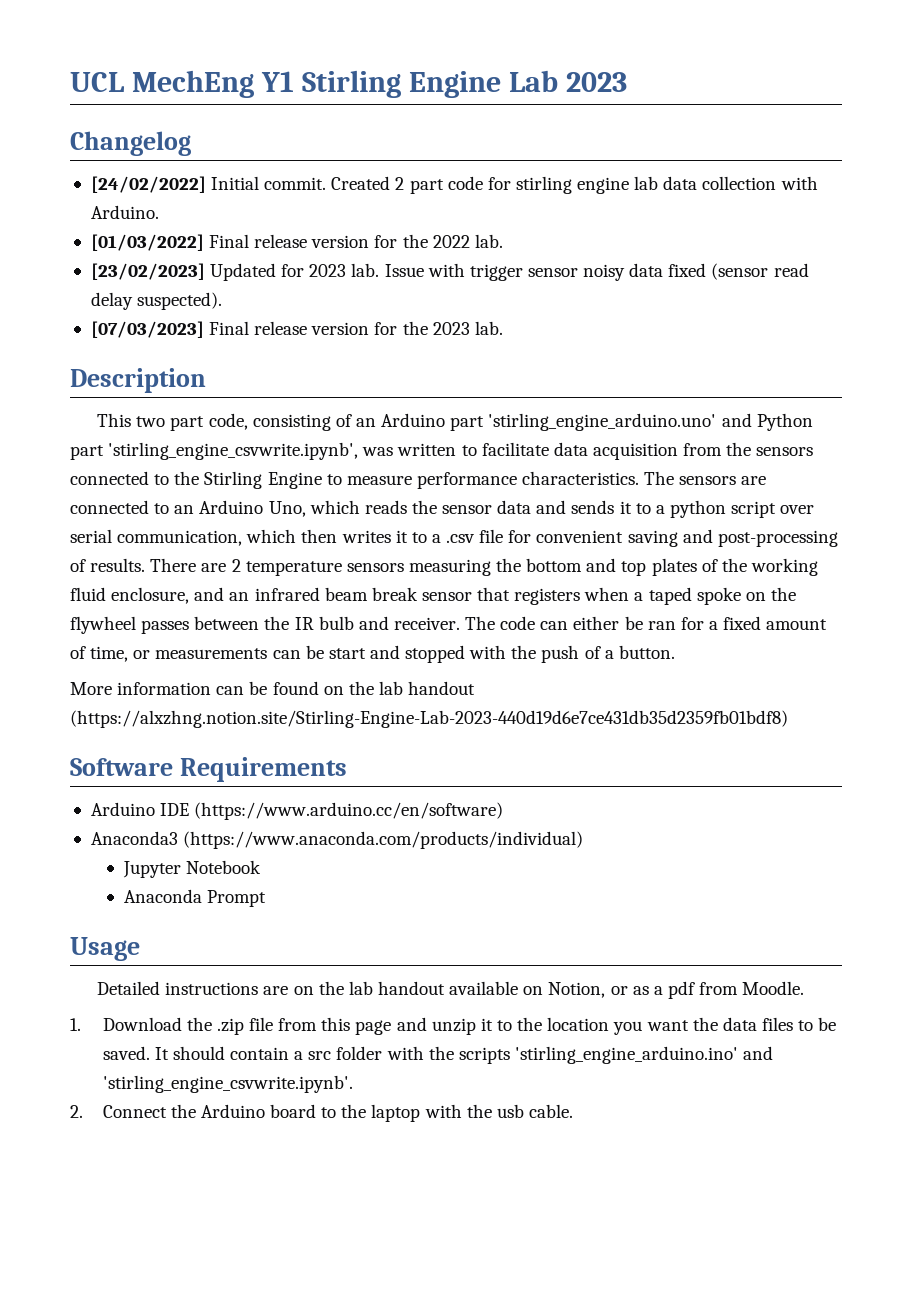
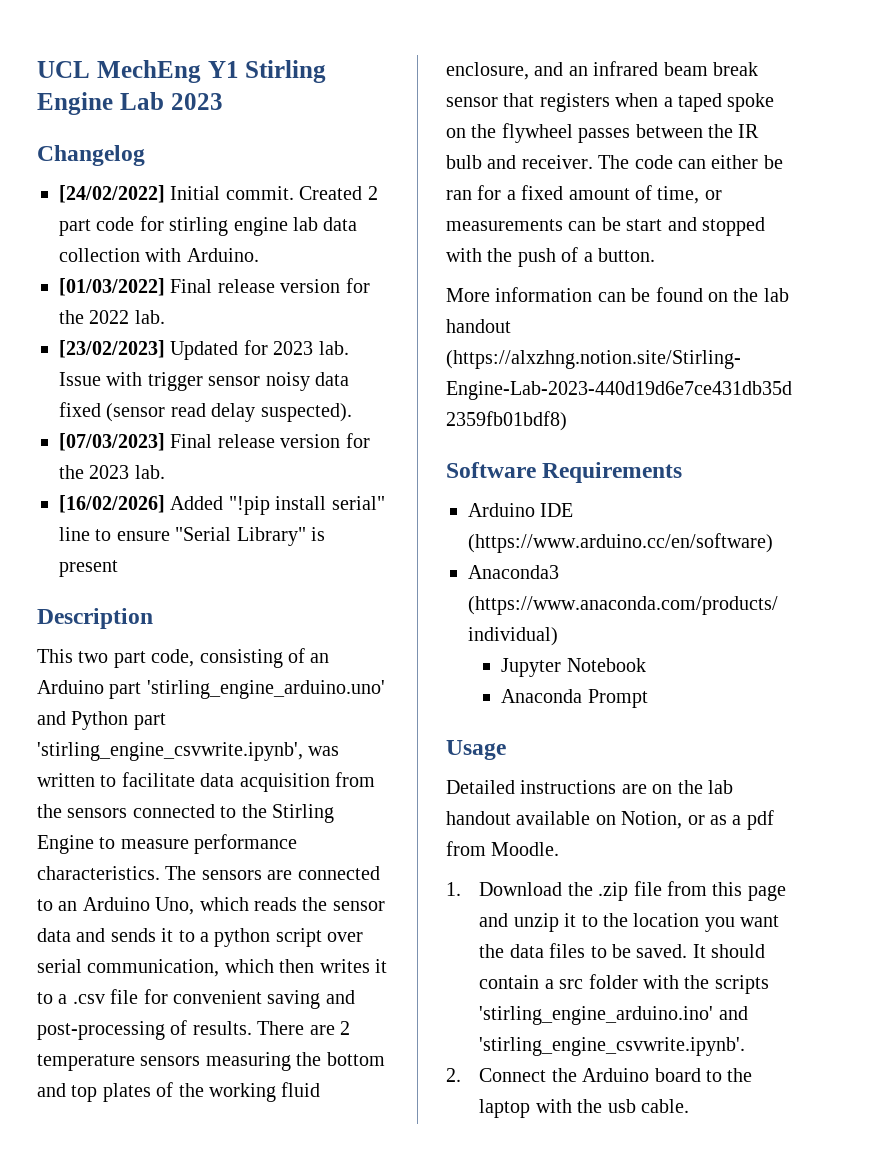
+ [16/02/2026] Added "!pip install serial" line to ensure "Serial Library" is present

